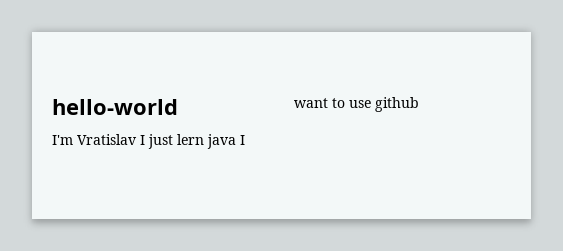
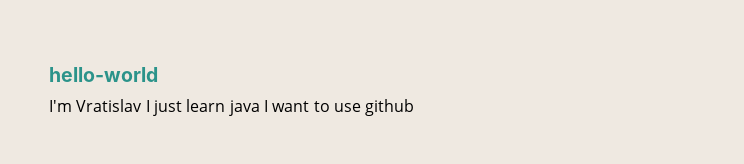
- I'm Vratislav I just lern java I want to use github
+ I'm Vratislav I just learn java I want to use github

